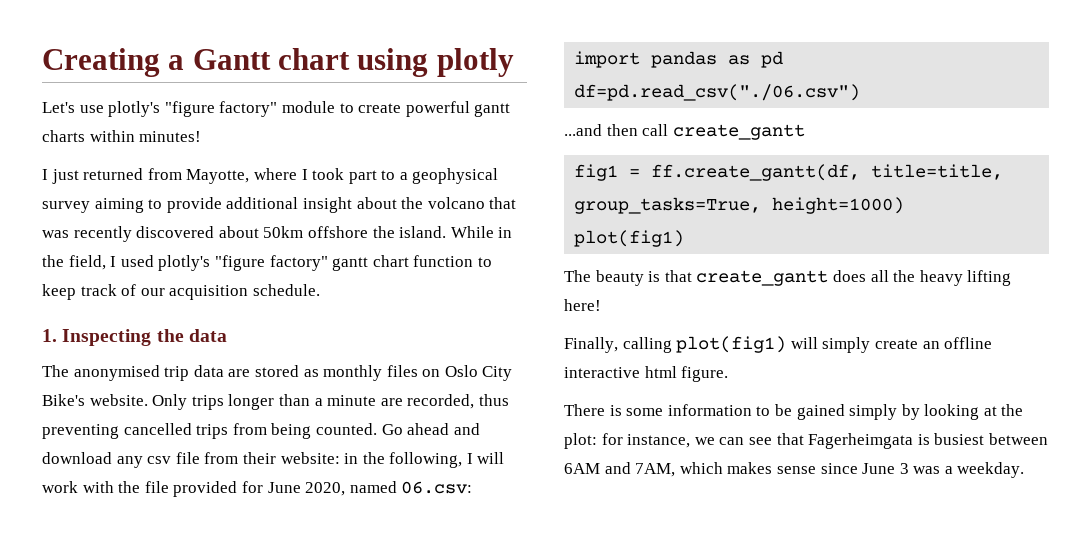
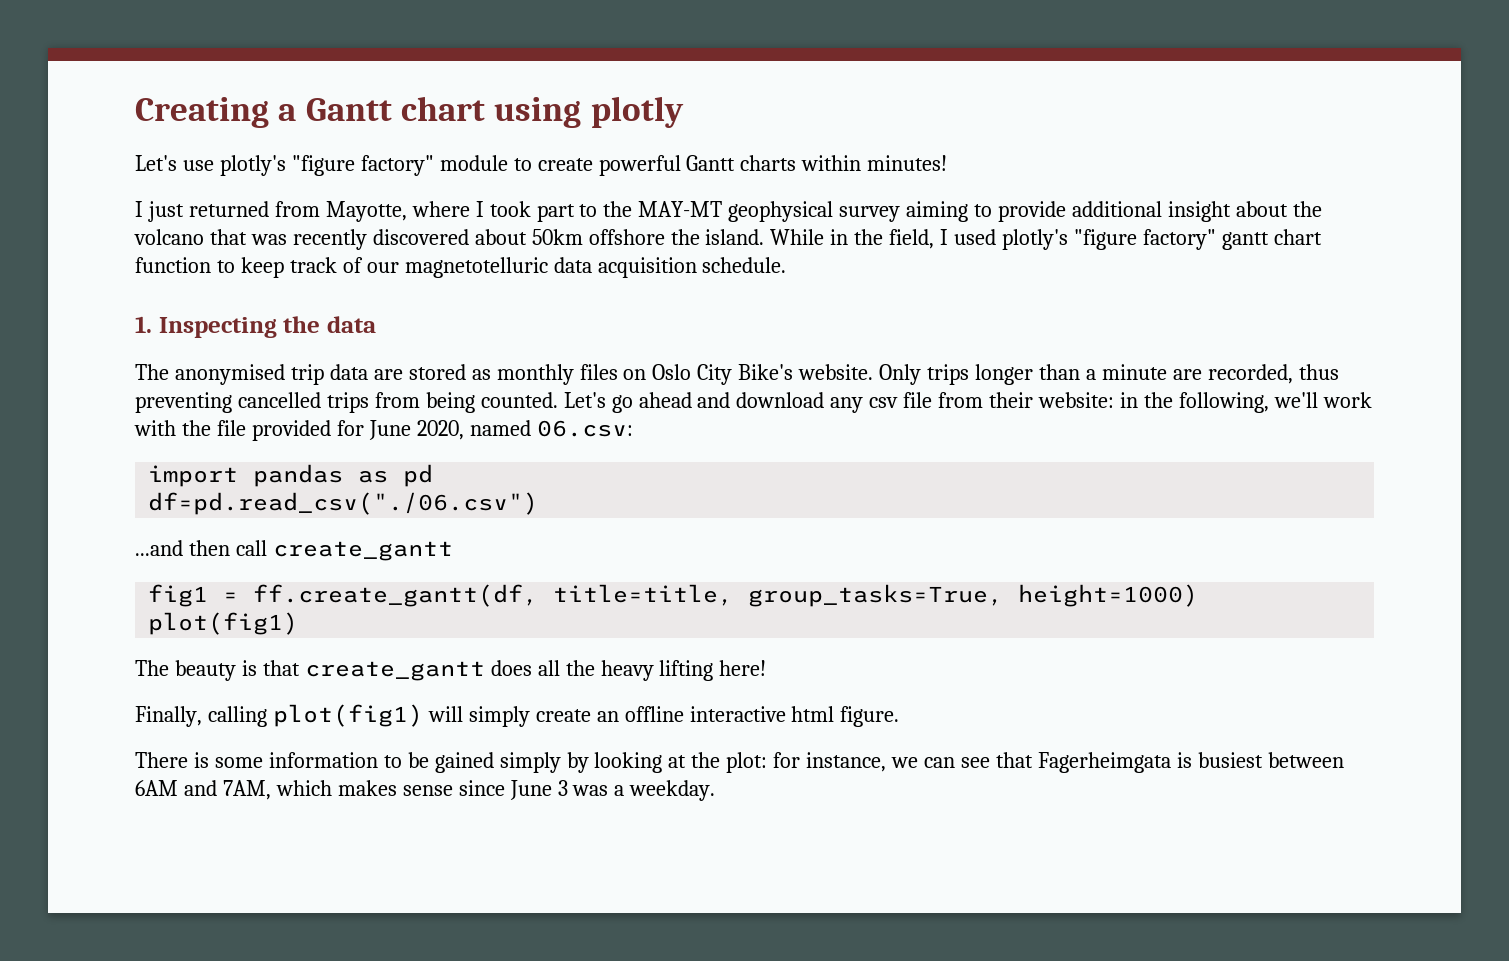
- Let's use plotly's "figure factory" module to create powerful gantt charts within minutes!
+ Let's use plotly's "figure factory" module to create powerful Gantt charts within minutes!
- I just returned from Mayotte, where I took part to a geophysical survey aiming to provide additional insight about the volcano that was recently discovered about 50km offshore the island.
+ I just returned from Mayotte, where I took part to the MAY-MT geophysical survey aiming to provide additional insight about the volcano that was recently discovered about 50km offshore the island.
- While in the field, I used plotly's "figure factory" gantt chart function to keep track of our acquisition schedule.
+ While in the field, I used plotly's "figure factory" gantt chart function to keep track of our magnetotelluric data acquisition schedule.
- Go ahead and download any csv file from their website: in the following, I will work with the file provided for June 2020, named 06.csv:
+ Let's go ahead and download any csv file from their website: in the following, we'll work with the file provided for June 2020, named 06.csv:

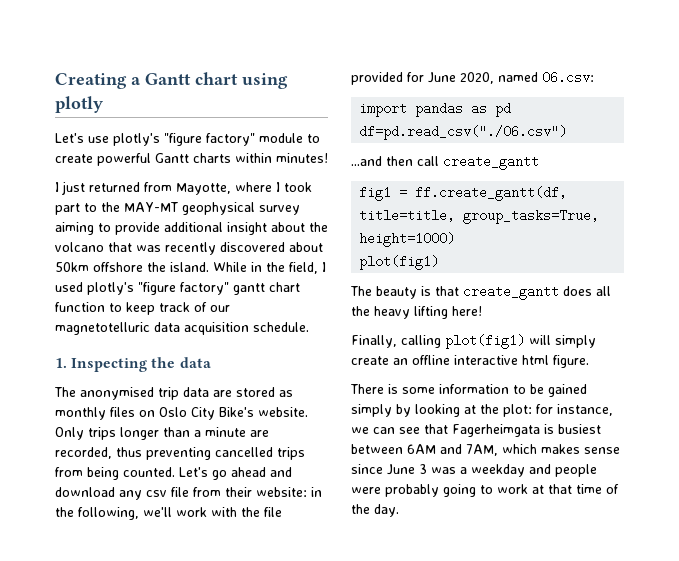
- There is some information to be gained simply by looking at the plot: for instance, we can see that Fagerheimgata is busiest between 6AM and 7AM, which makes sense since June 3 was a weekday.
+ There is some information to be gained simply by looking at the plot: for instance, we can see that Fagerheimgata is busiest between 6AM and 7AM, which makes sense since June 3 was a weekday and people were probably going to work at that time of the day.

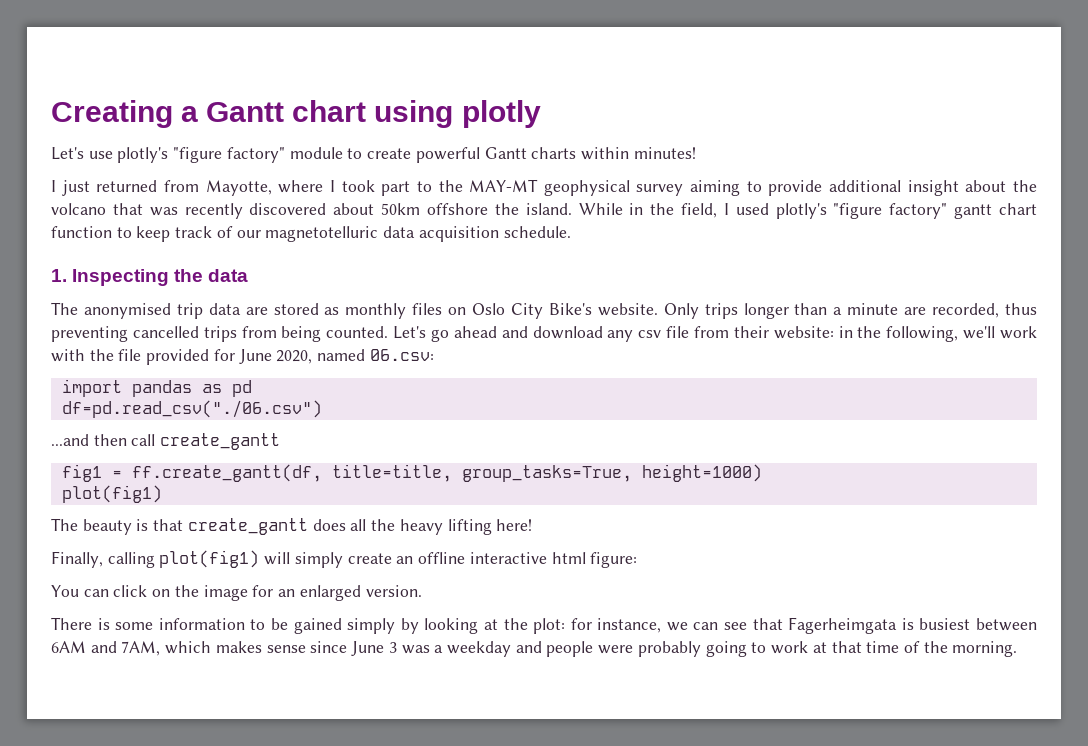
- Finally, calling plot(fig1) will simply create an offline interactive html figure.
+ Finally, calling plot(fig1) will simply create an offline interactive html figure:
+ You can click on the image for an enlarged version.
- There is some information to be gained simply by looking at the plot: for instance, we can see that Fagerheimgata is busiest between 6AM and 7AM, which makes sense since June 3 was a weekday and people were probably going to work at that time of the day.
+ There is some information to be gained simply by looking at the plot: for instance, we can see that Fagerheimgata is busiest between 6AM and 7AM, which makes sense since June 3 was a weekday and people were probably going to work at that time of the morning.

